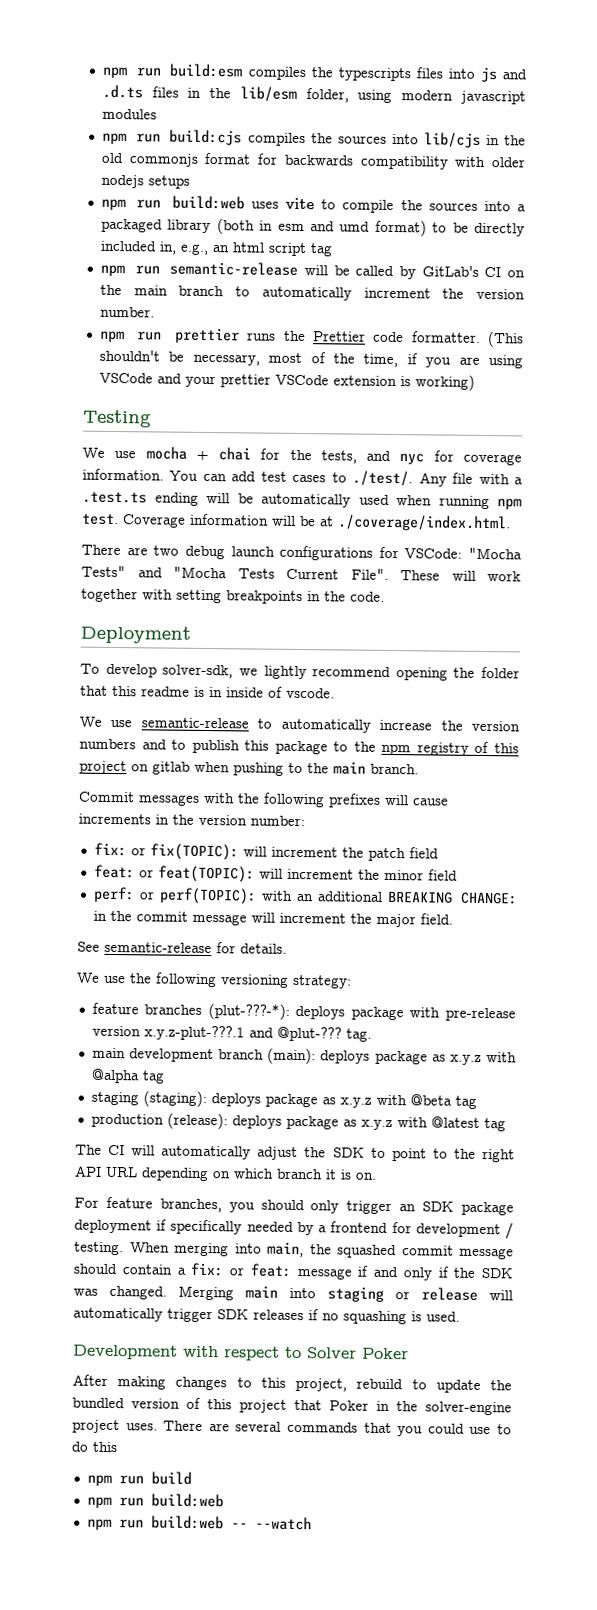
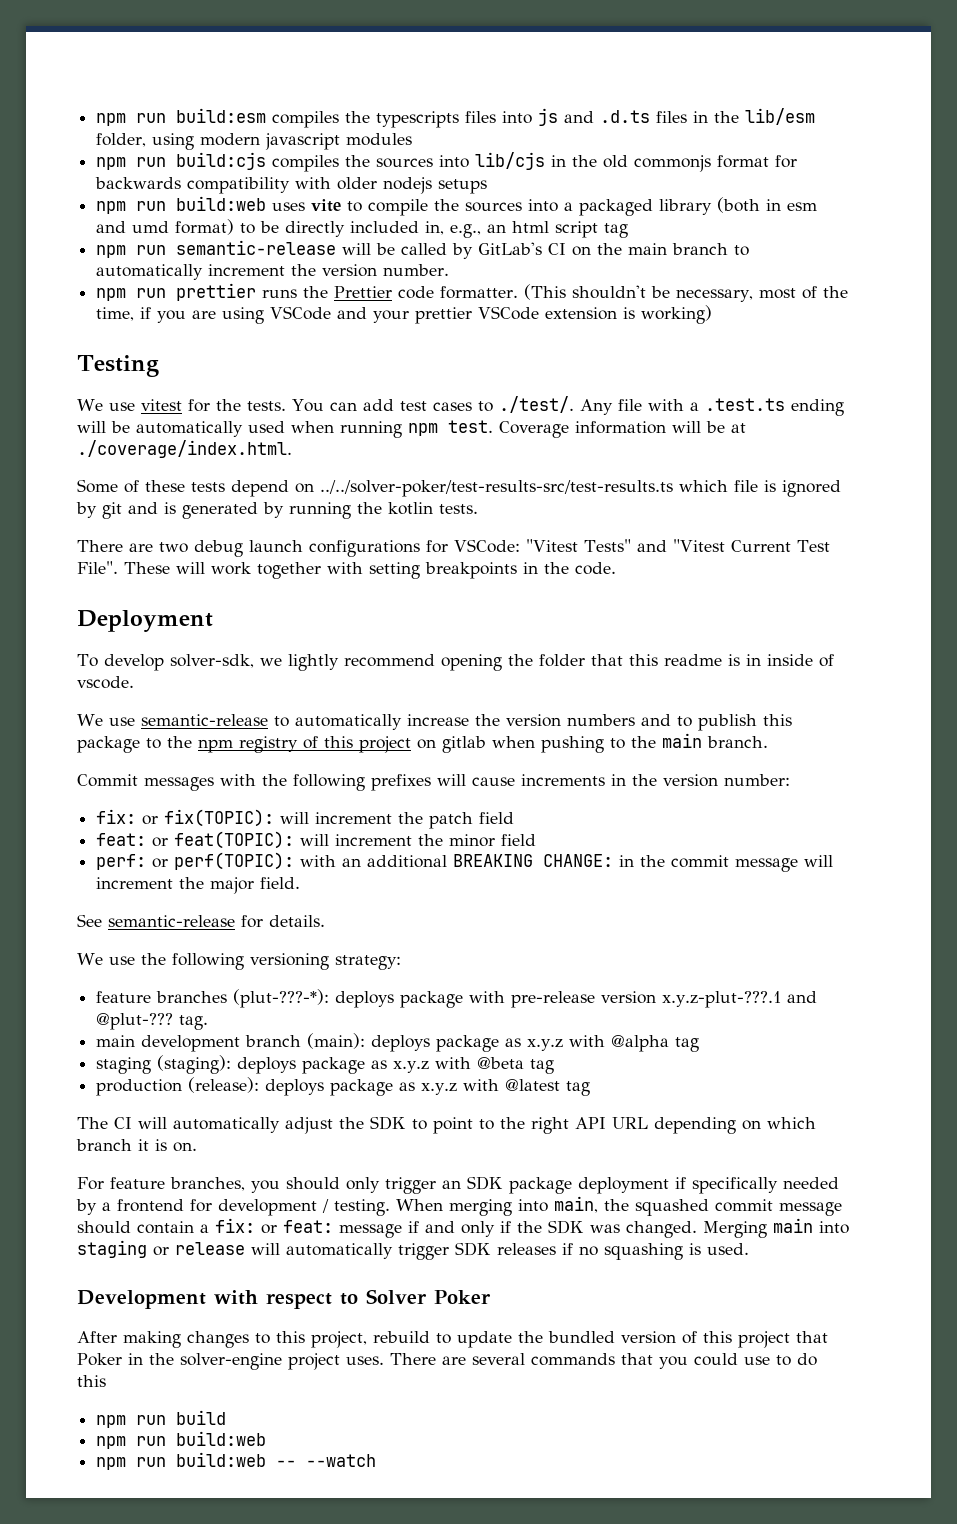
- We use mocha + chai for the tests, and nyc for coverage information.
+ We use vitest for the tests.
+ Some of these tests depend on ../../solver-poker/test-results-src/test-results.ts which file is ignored by git and is generated by running the kotlin tests.
- There are two debug launch configurations for VSCode: "Mocha Tests" and "Mocha Tests Current File".
+ There are two debug launch configurations for VSCode: "Vitest Tests" and "Vitest Current Test File".

